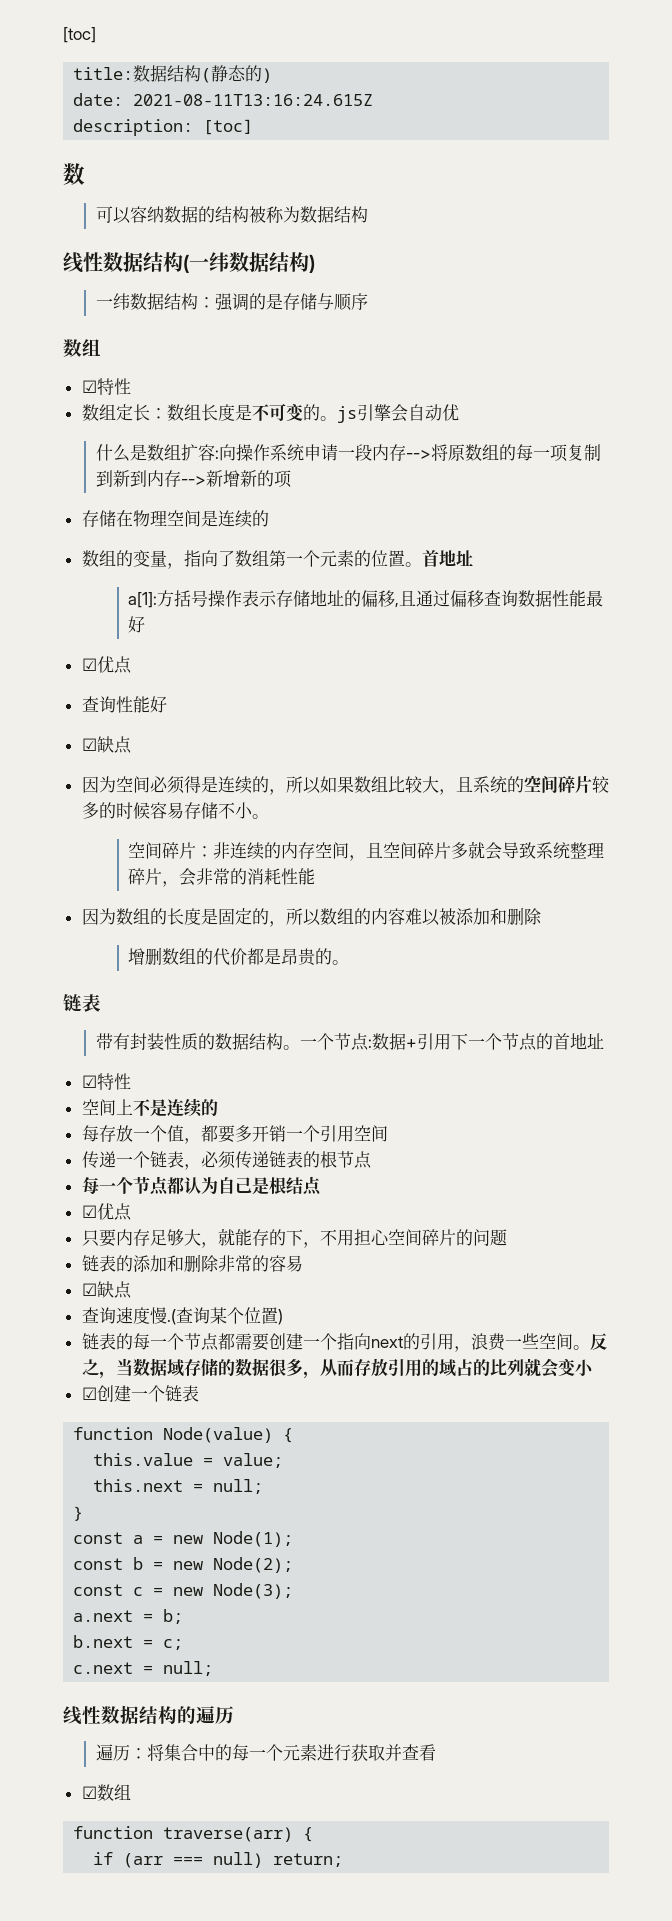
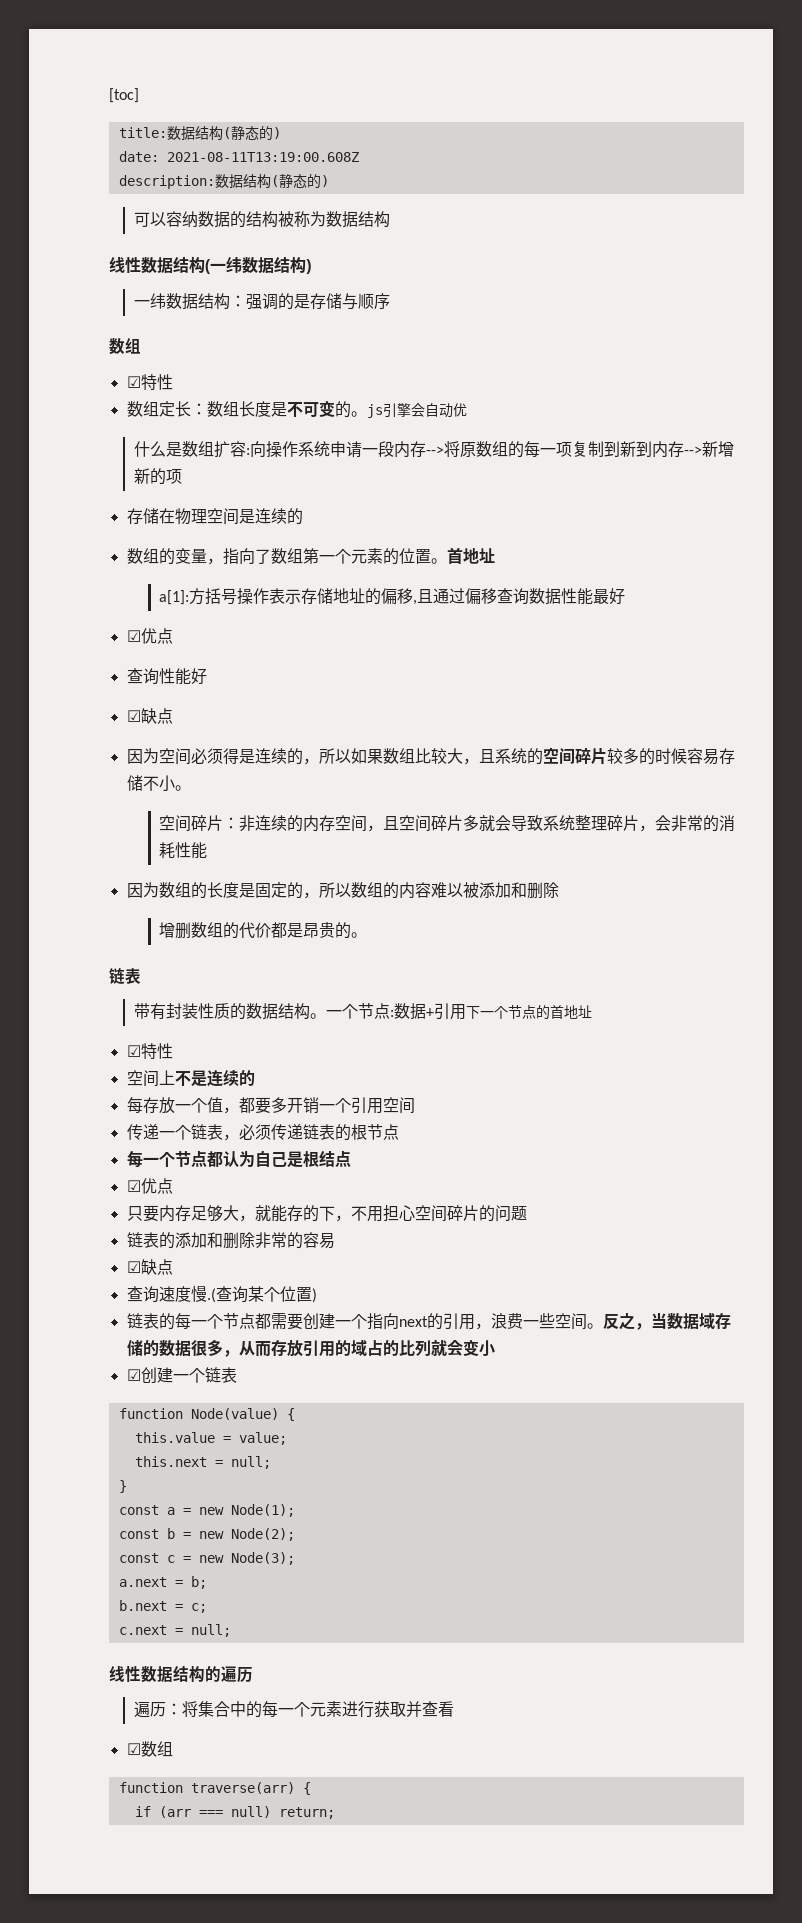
- date: 2021-08-11T13:16:24.615Z
+ date: 2021-08-11T13:19:00.608Z
- description: [toc]
- 数
+ description:数据结构(静态的)

